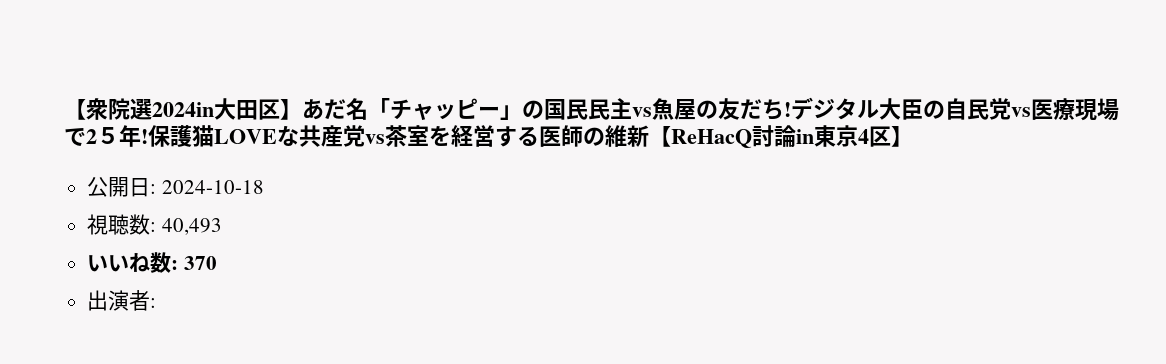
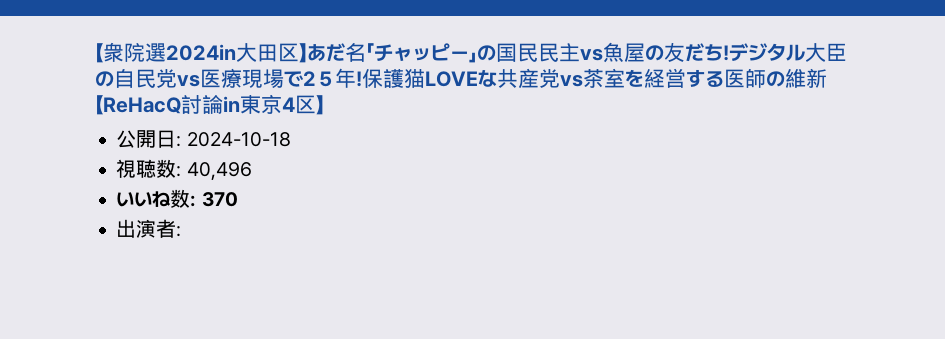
- 視聴数: 40,493
+ 視聴数: 40,496

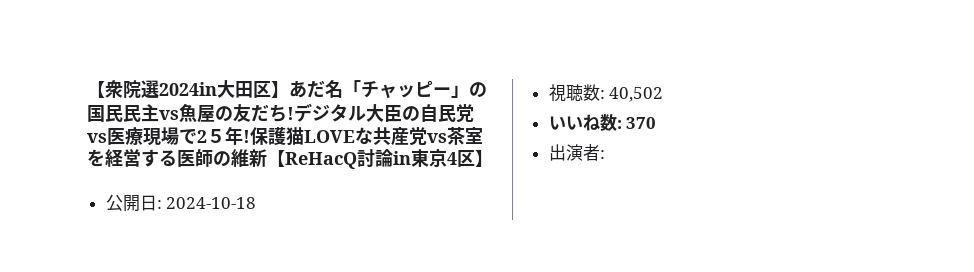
- 視聴数: 40,496
+ 視聴数: 40,502

